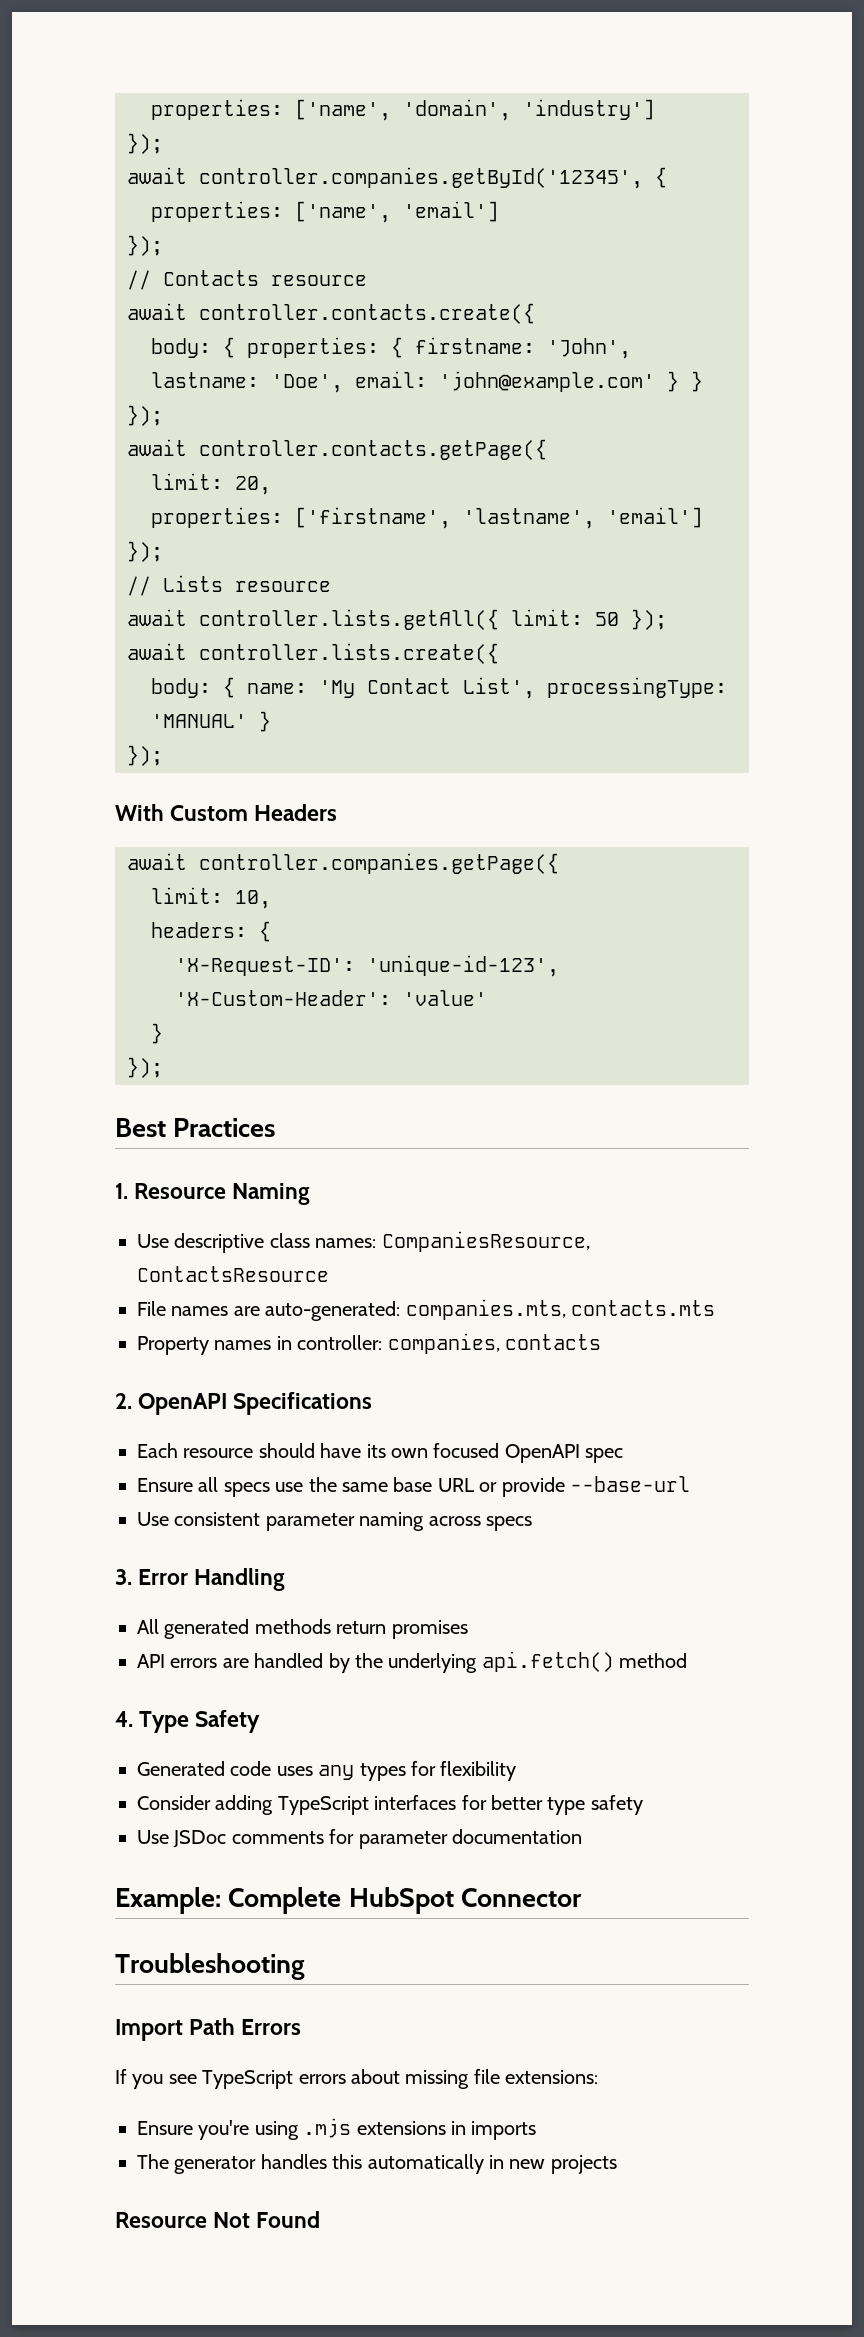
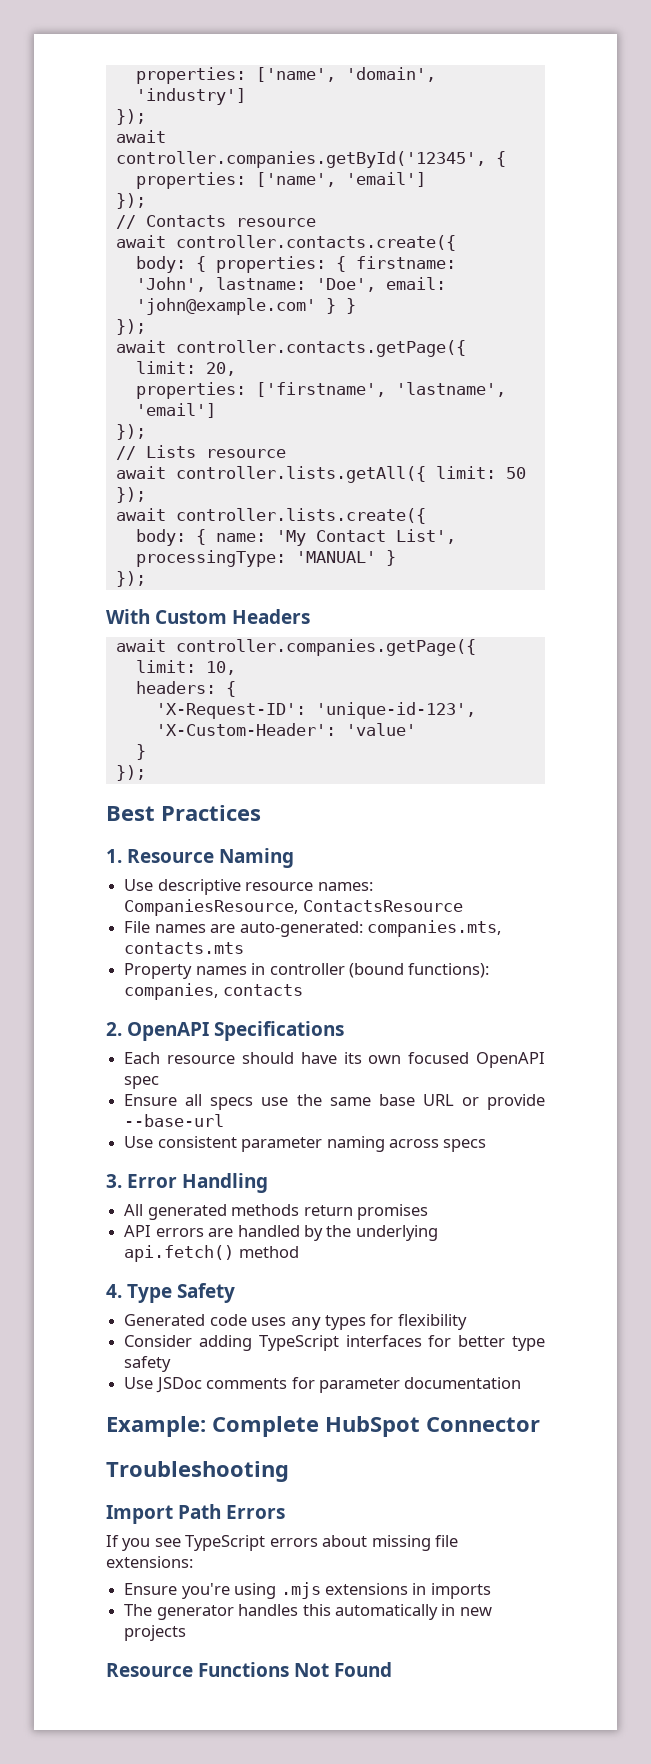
- Use descriptive class names: CompaniesResource, ContactsResource
+ Use descriptive resource names: CompaniesResource, ContactsResource
- Property names in controller: companies, contacts
+ Property names in controller (bound functions): companies, contacts
- Resource Not Found
+ Resource Functions Not Found

